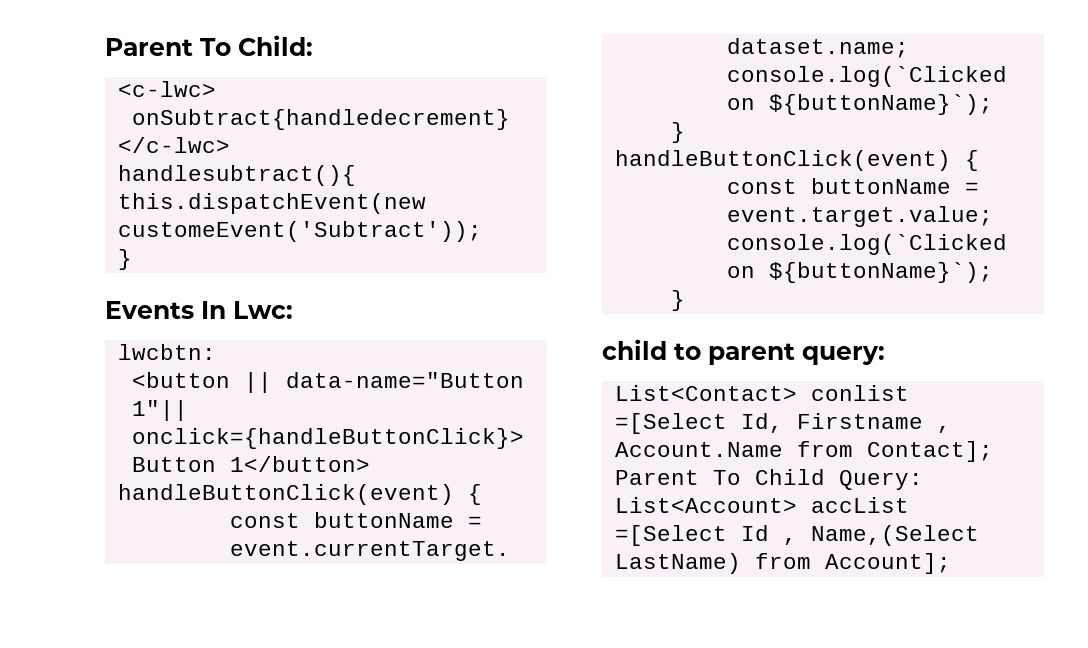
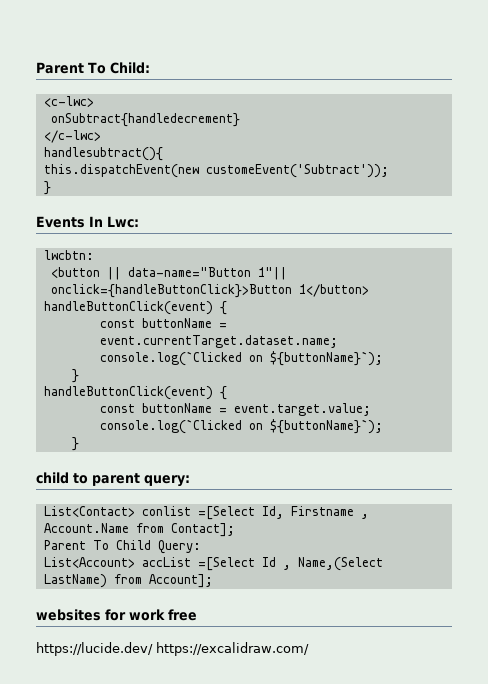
+ websites for work free
+ https://lucide.dev/ https://excalidraw.com/

